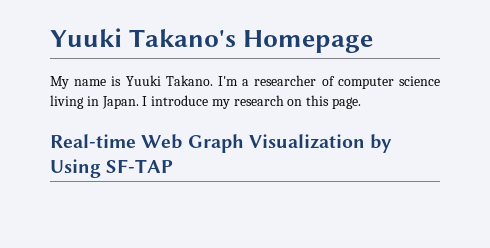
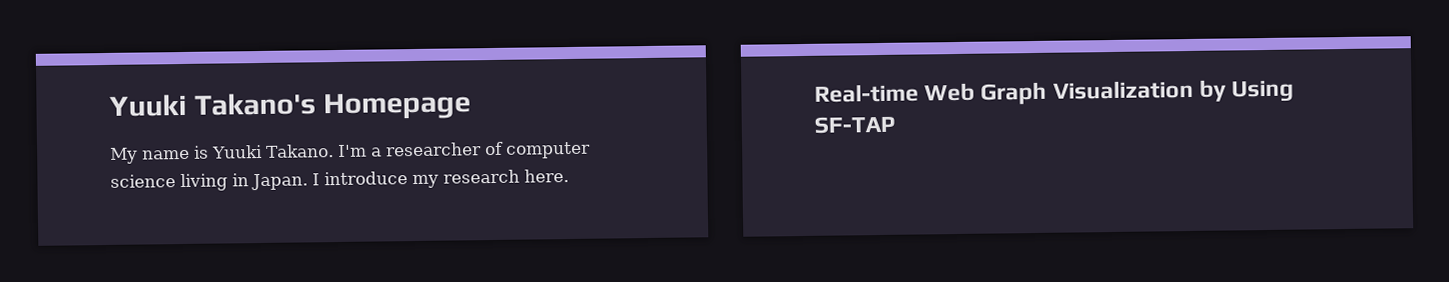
- I introduce my research on this page.
+ I introduce my research here.

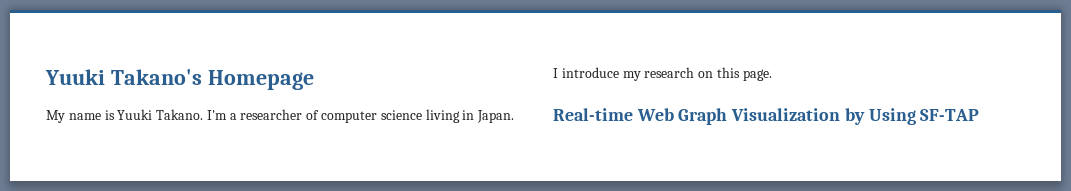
- I introduce my research here.
+ I introduce my research on this page.

